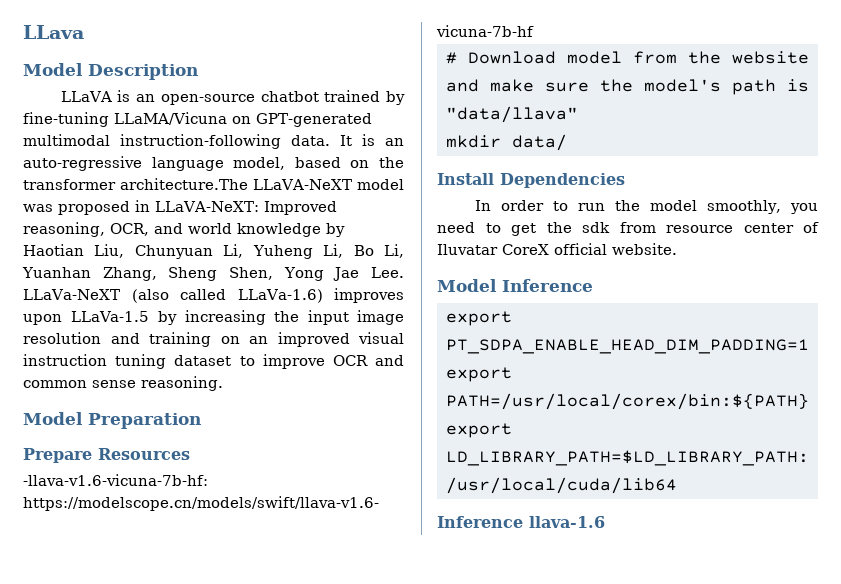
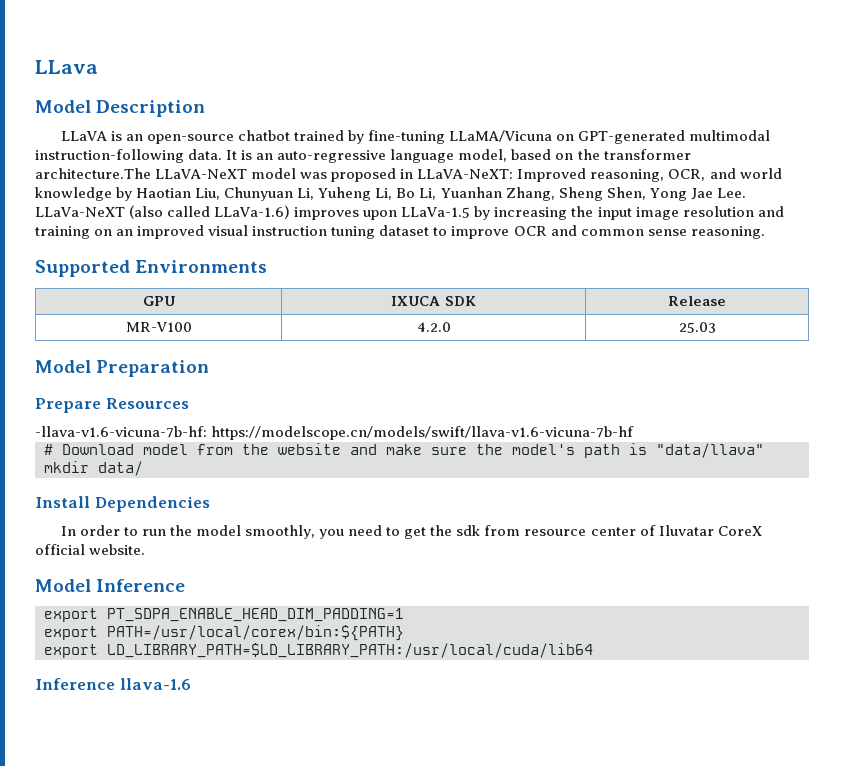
+ Supported Environments
+ GPU | IXUCA SDK | Release
+ MR-V100 | 4.2.0 | 25.03

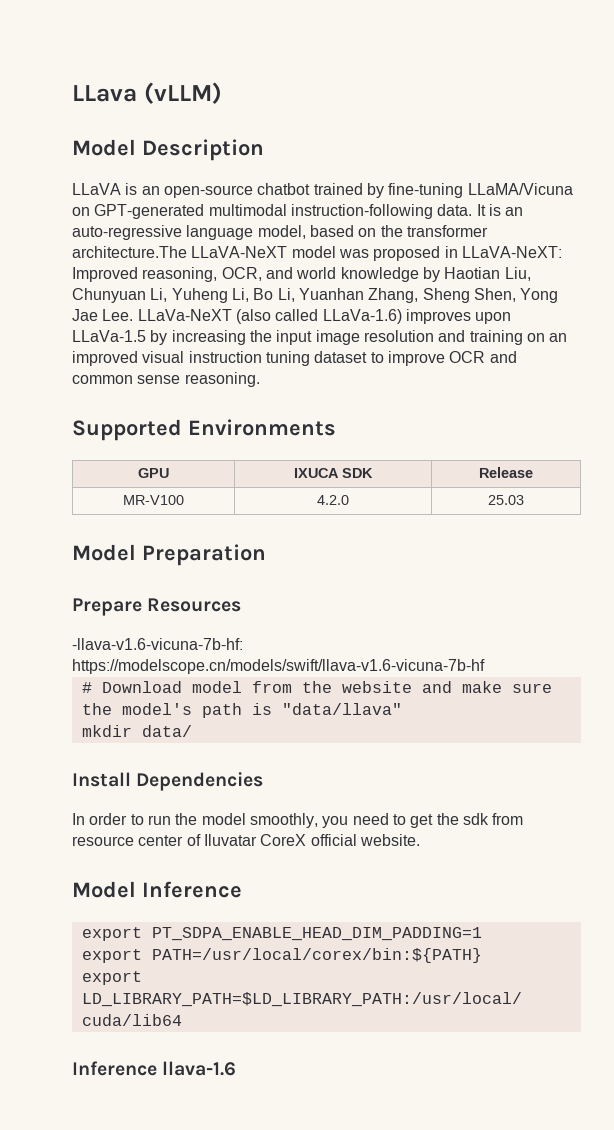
- LLava
+ LLava (vLLM)

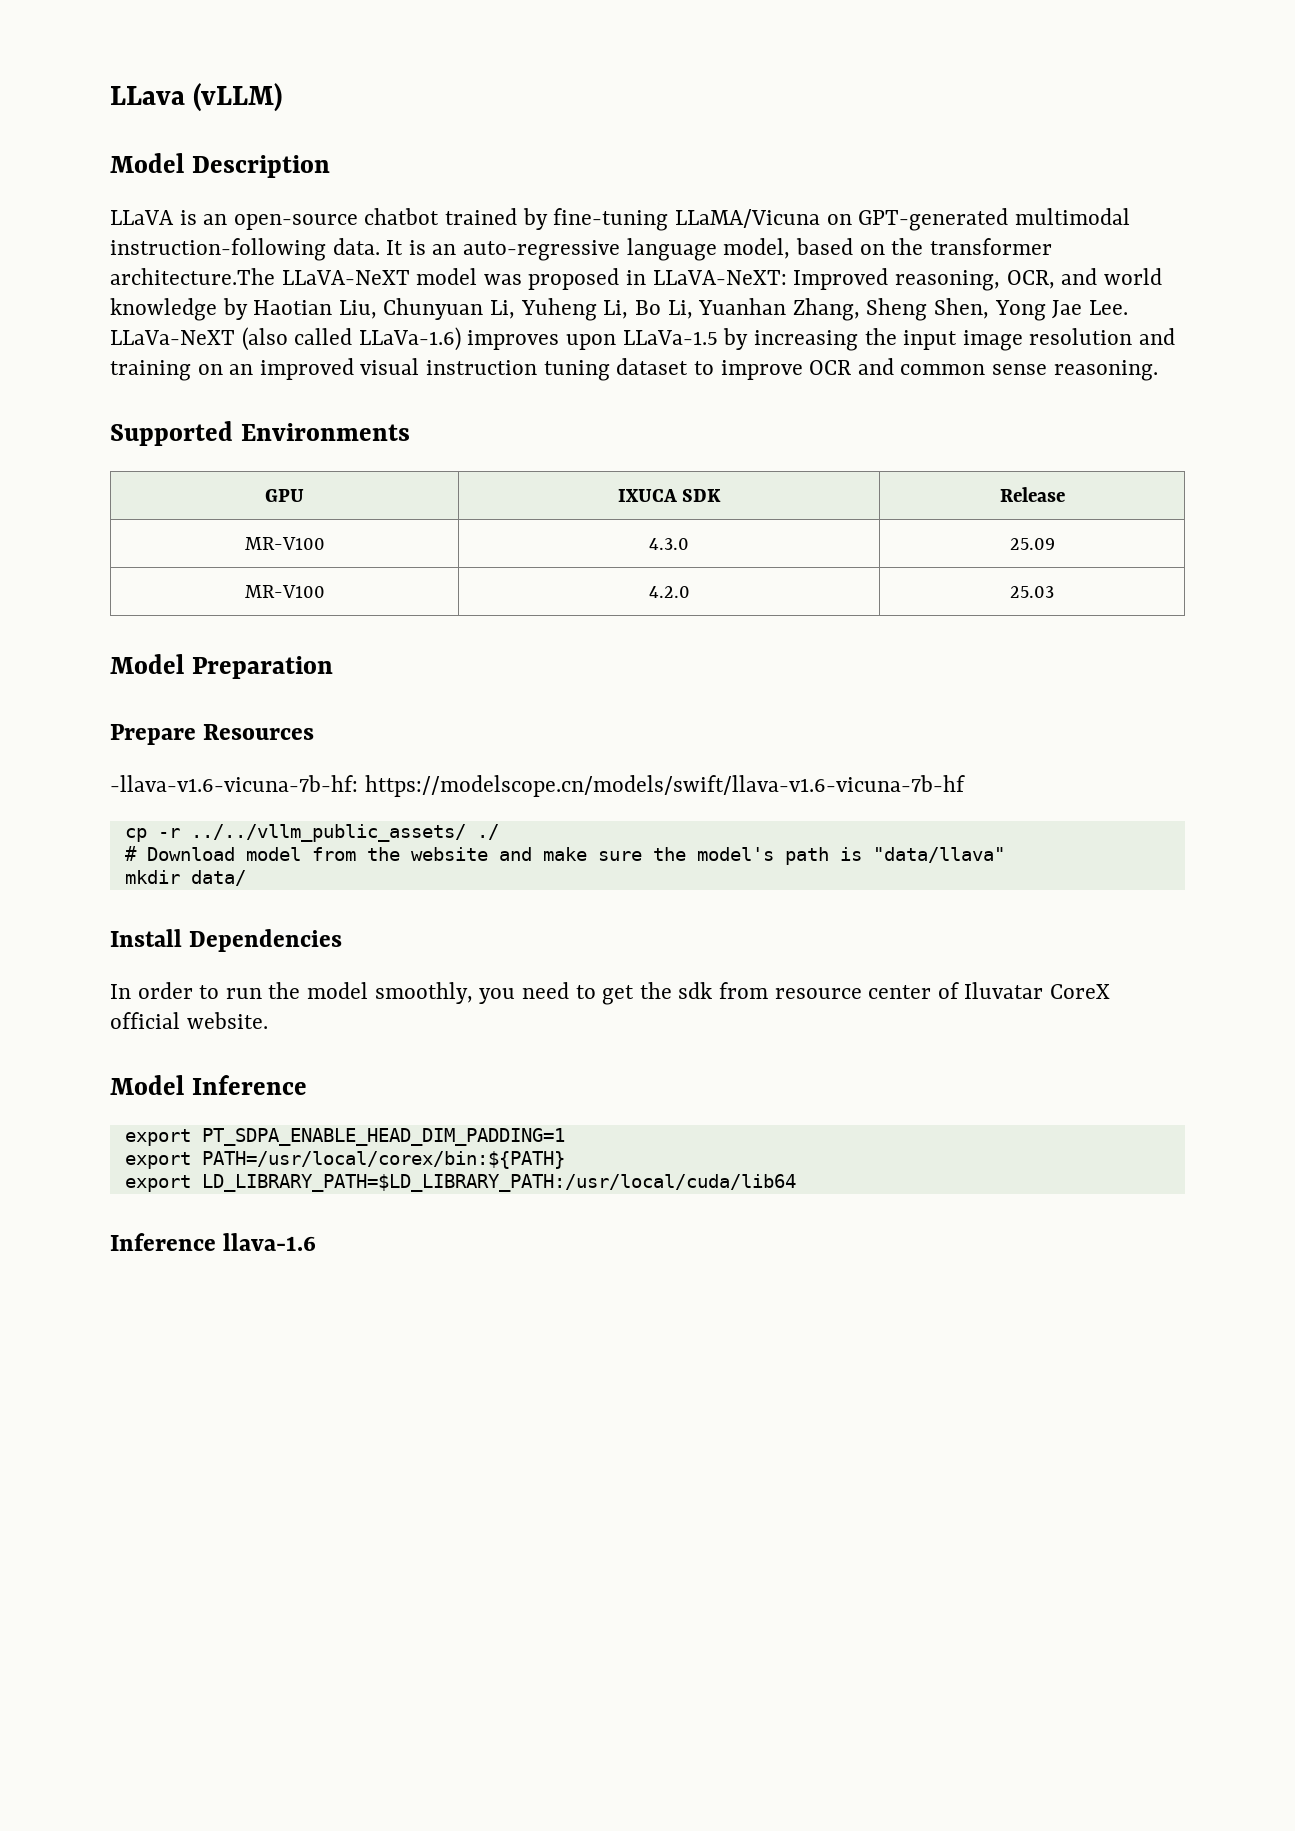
+ MR-V100 | 4.3.0 | 25.09
+ cp -r ../../vllm_public_assets/ ./

